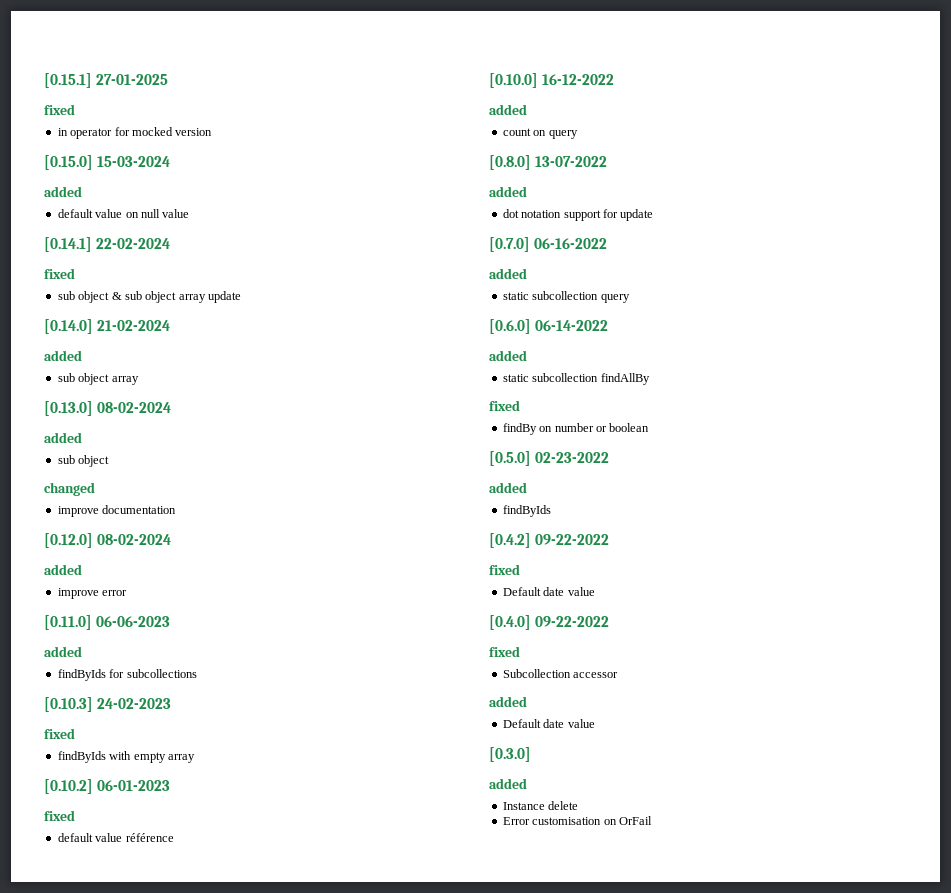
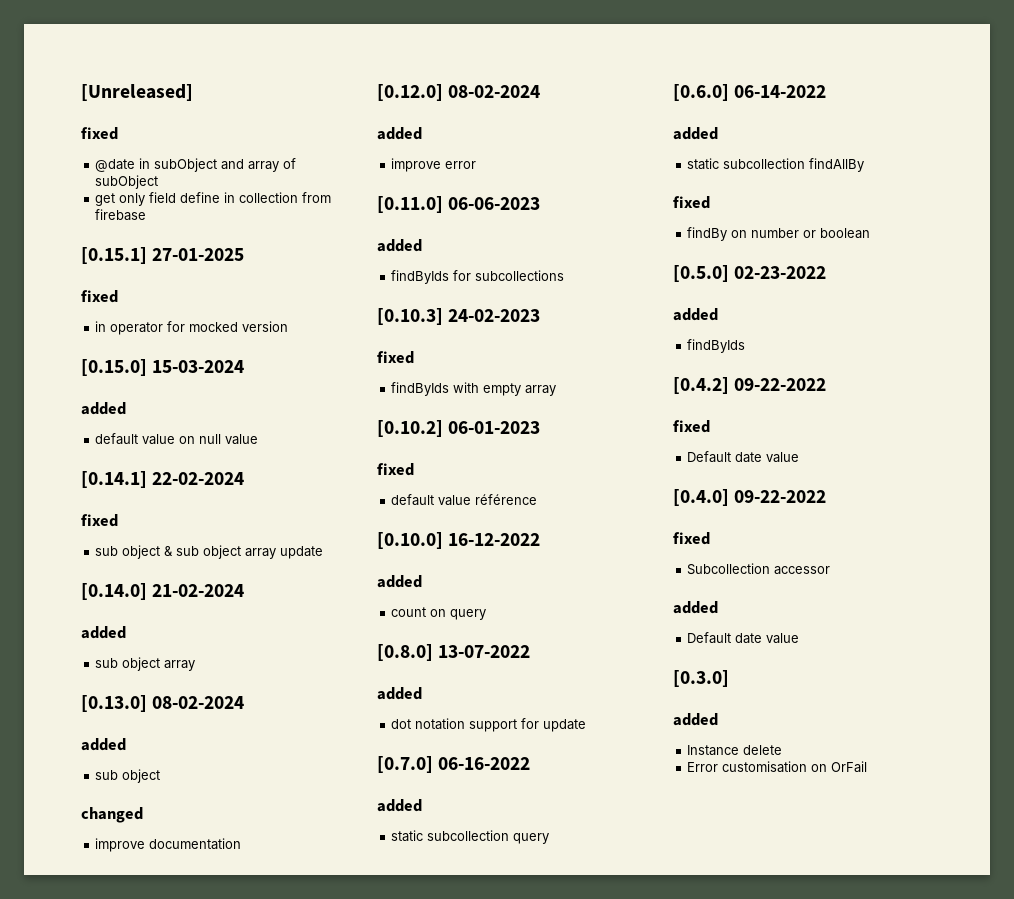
+ [Unreleased]
+ fixed
+ @date in subObject and array of subObject
+ get only field define in collection from firebase

